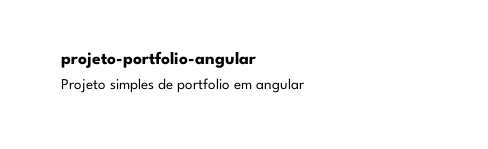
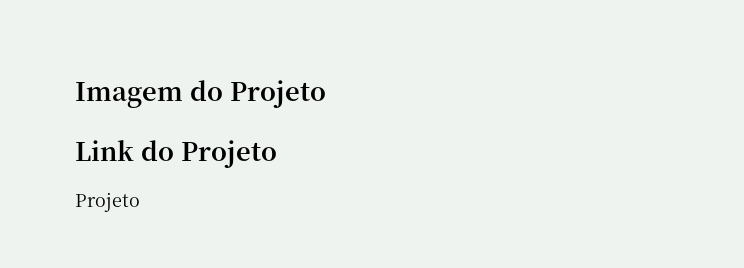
- projeto-portfolio-angular
- Projeto simples de portfolio em angular
+ Imagem do Projeto
+ Link do Projeto
+ Projeto

